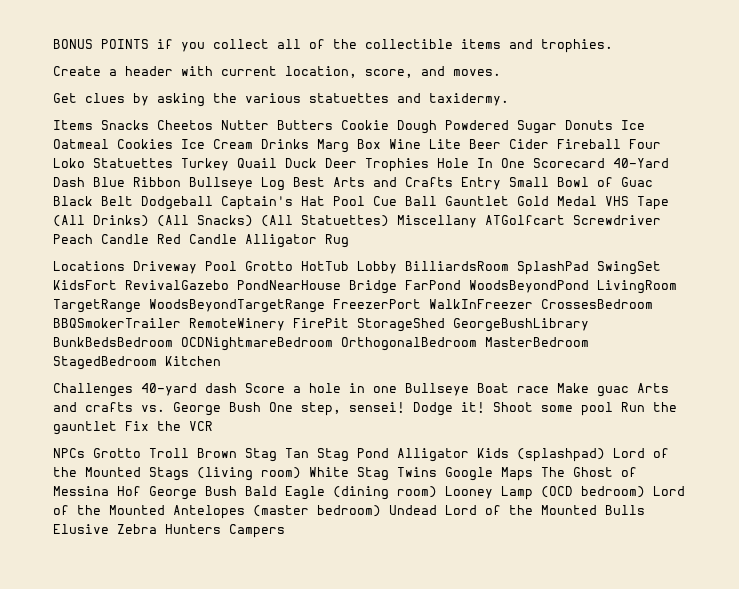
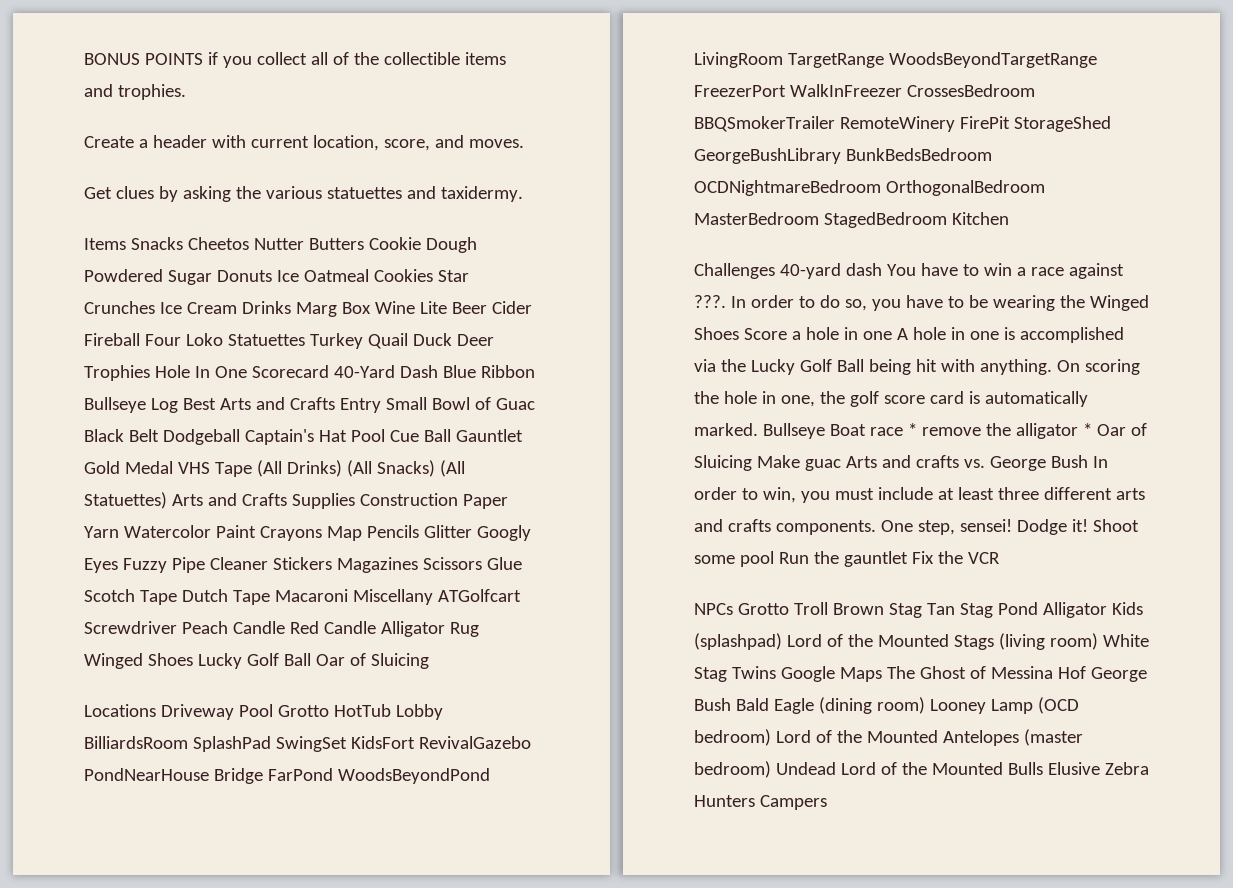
- Items Snacks Cheetos Nutter Butters Cookie Dough Powdered Sugar Donuts Ice Oatmeal Cookies Ice Cream Drinks Marg Box Wine Lite Beer Cider Fireball Four Loko Statuettes Turkey Quail Duck Deer Trophies Hole In One Scorecard 40-Yard Dash Blue Ribbon Bullseye Log Best Arts and Crafts Entry Small Bowl of Guac Black Belt Dodgeball Captain's Hat Pool Cue Ball Gauntlet Gold Medal VHS Tape (All Drinks) (All Snacks) (All Statuettes) Miscellany ATGolfcart Screwdriver Peach Candle Red Candle Alligator Rug
+ Items Snacks Cheetos Nutter Butters Cookie Dough Powdered Sugar Donuts Ice Oatmeal Cookies Star Crunches Ice Cream Drinks Marg Box Wine Lite Beer Cider Fireball Four Loko Statuettes Turkey Quail Duck Deer Trophies Hole In One Scorecard 40-Yard Dash Blue Ribbon Bullseye Log Best Arts and Crafts Entry Small Bowl of Guac Black Belt Dodgeball Captain's Hat Pool Cue Ball Gauntlet Gold Medal VHS Tape (All Drinks) (All Snacks) (All Statuettes) Arts and Crafts Supplies Construction Paper Yarn Watercolor Paint Crayons Map Pencils Glitter Googly Eyes Fuzzy Pipe Cleaner Stickers Magazines Scissors Glue Scotch Tape Dutch Tape Macaroni Miscellany ATGolfcart Screwdriver Peach Candle Red Candle Alligator Rug Winged Shoes Lucky Golf Ball Oar of Sluicing
- Challenges 40-yard dash Score a hole in one Bullseye Boat race Make guac Arts and crafts vs. George Bush One step, sensei!
+ Challenges 40-yard dash You have to win a race against ???. In order to do so, you have to be wearing the Winged Shoes Score a hole in one A hole in one is accomplished via the Lucky Golf Ball being hit with anything. On scoring the hole in one, the golf score card is automatically marked. Bullseye Boat race * remove the alligator * Oar of Sluicing Make guac Arts and crafts vs. George Bush In order to win, you must include at least three different arts and crafts components. One step, sensei!

